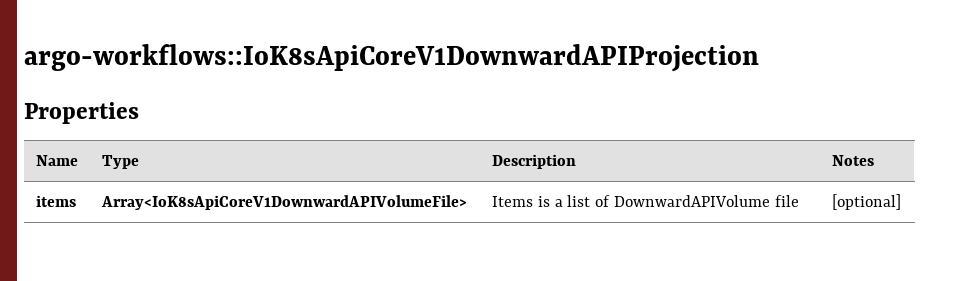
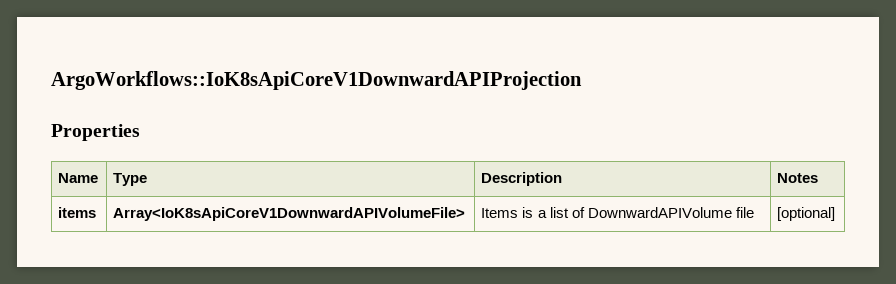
- argo-workflows::IoK8sApiCoreV1DownwardAPIProjection
+ ArgoWorkflows::IoK8sApiCoreV1DownwardAPIProjection

